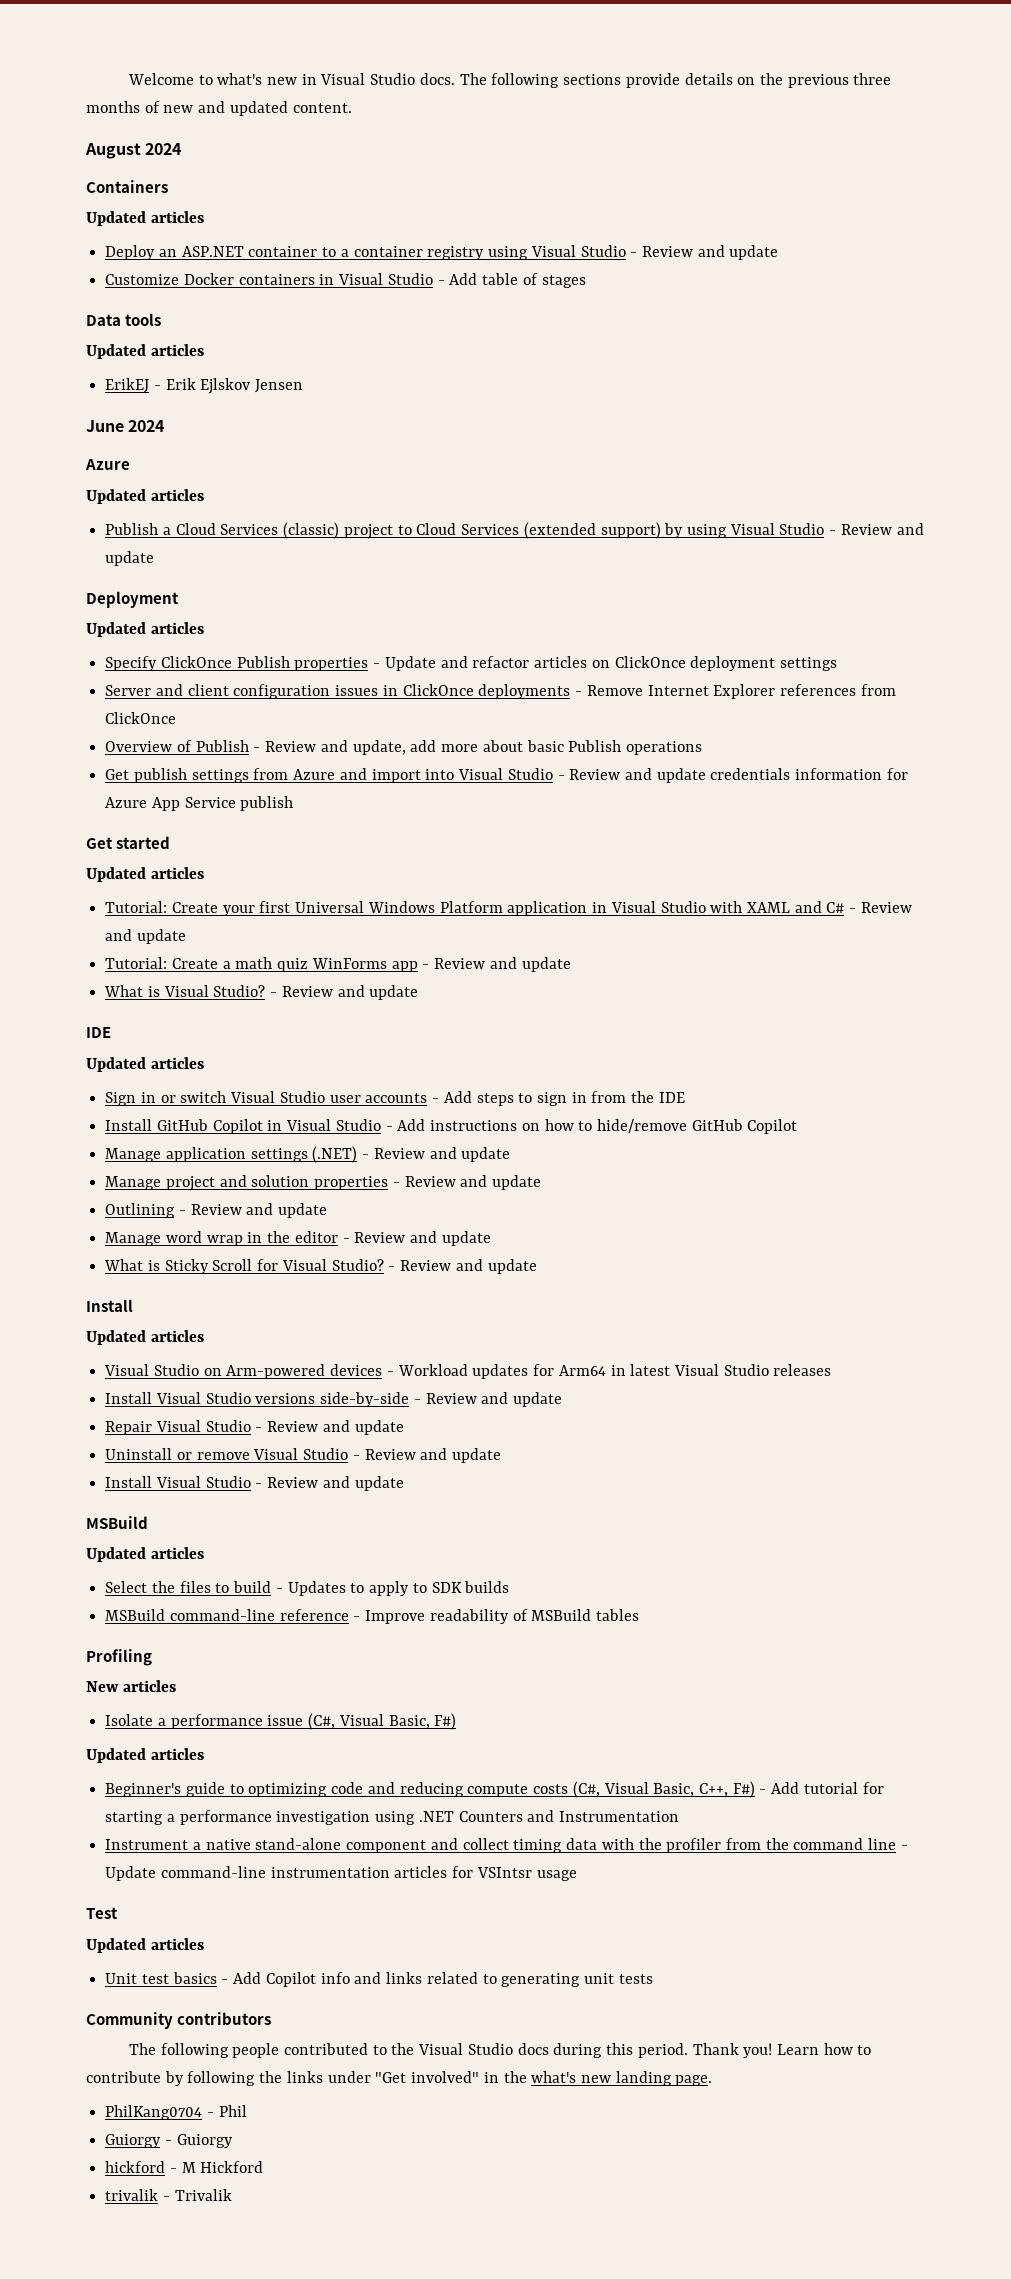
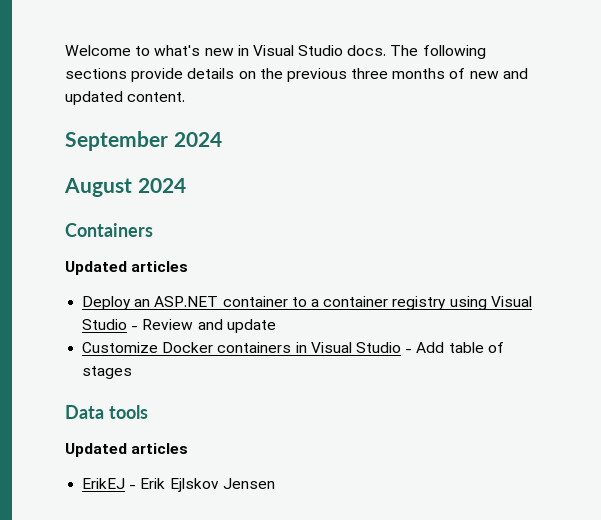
+ September 2024
- June 2024
- Azure
- Updated articles
- Publish a Cloud Services (classic) project to Cloud Services (extended support) by using Visual Studio - Review and update
- Deployment
- Updated articles
- Specify ClickOnce Publish properties - Update and refactor articles on ClickOnce deployment settings
- Server and client configuration issues in ClickOnce deployments - Remove Internet Explorer references from ClickOnce
- Overview of Publish - Review and update, add more about basic Publish operations
- Get publish settings from Azure and import into Visual Studio - Review and update credentials information for Azure App Service publish
- Get started
- Updated articles
- Tutorial: Create your first Universal Windows Platform application in Visual Studio with XAML and C# - Review and update
- Tutorial: Create a math quiz WinForms app - Review and update
- What is Visual Studio? - Review and update
- IDE
- Updated articles
- Sign in or switch Visual Studio user accounts - Add steps to sign in from the IDE
- Install GitHub Copilot in Visual Studio - Add instructions on how to hide/remove GitHub Copilot
- Manage application settings (.NET) - Review and update
- Manage project and solution properties - Review and update
- Outlining - Review and update
- Manage word wrap in the editor - Review and update
- What is Sticky Scroll for Visual Studio? - Review and update
- Install
- Updated articles
- Visual Studio on Arm-powered devices - Workload updates for Arm64 in latest Visual Studio releases
- Install Visual Studio versions side-by-side - Review and update
- Repair Visual Studio - Review and update
- Uninstall or remove Visual Studio - Review and update
- Install Visual Studio - Review and update
- MSBuild
- Updated articles
- Select the files to build - Updates to apply to SDK builds
- MSBuild command-line reference - Improve readability of MSBuild tables
- Profiling
- New articles
- Isolate a performance issue (C#, Visual Basic, F#)
- Updated articles
- Beginner's guide to optimizing code and reducing compute costs (C#, Visual Basic, C++, F#) - Add tutorial for starting a performance investigation using .NET Counters and Instrumentation
- Instrument a native stand-alone component and collect timing data with the profiler from the command line - Update command-line instrumentation articles for VSIntsr usage
- Test
- Updated articles
- Unit test basics - Add Copilot info and links related to generating unit tests
- Community contributors
- The following people contributed to the Visual Studio docs during this period. Thank you! Learn how to contribute by following the links under "Get involved" in the what's new landing page.
- PhilKang0704 - Phil
- Guiorgy - Guiorgy
- hickford - M Hickford
- trivalik - Trivalik

